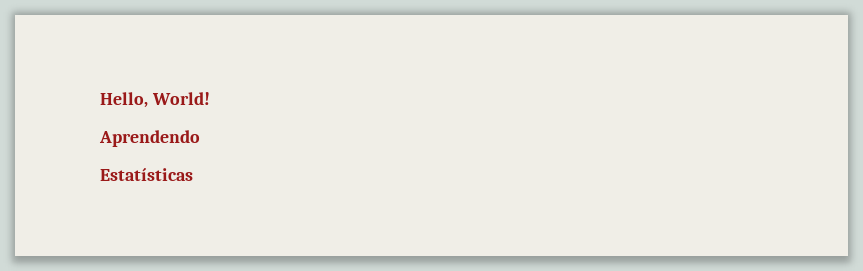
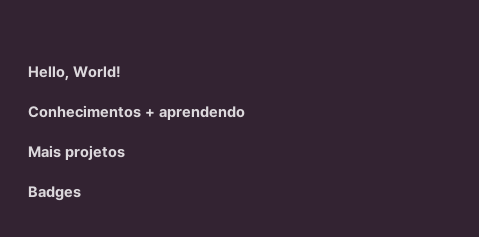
- Aprendendo
- Estatísticas
+ Conhecimentos + aprendendo
+ Mais projetos
+ Badges

